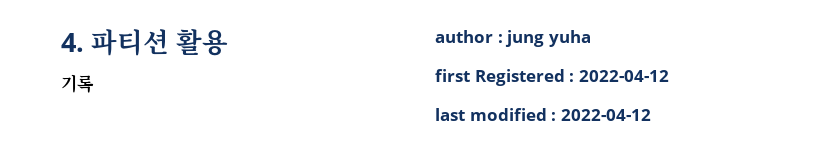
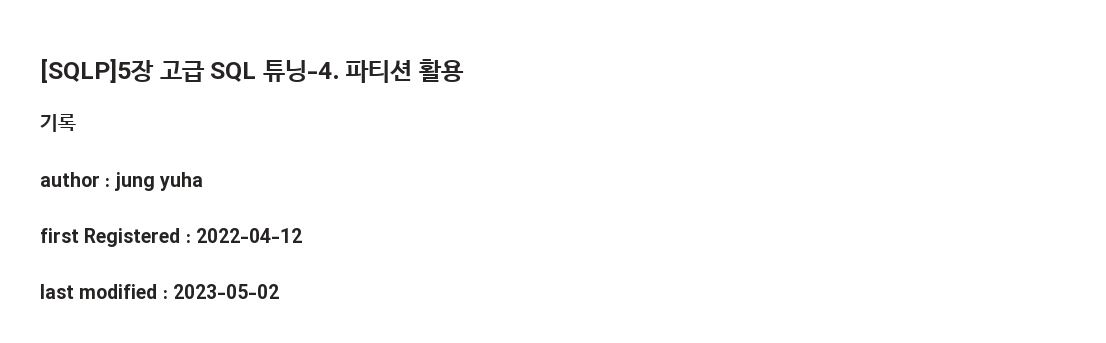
- 4. 파티션 활용
+ [SQLP]5장 고급 SQL 튜닝-4. 파티션 활용
- last modified : 2022-04-12
+ last modified : 2023-05-02

